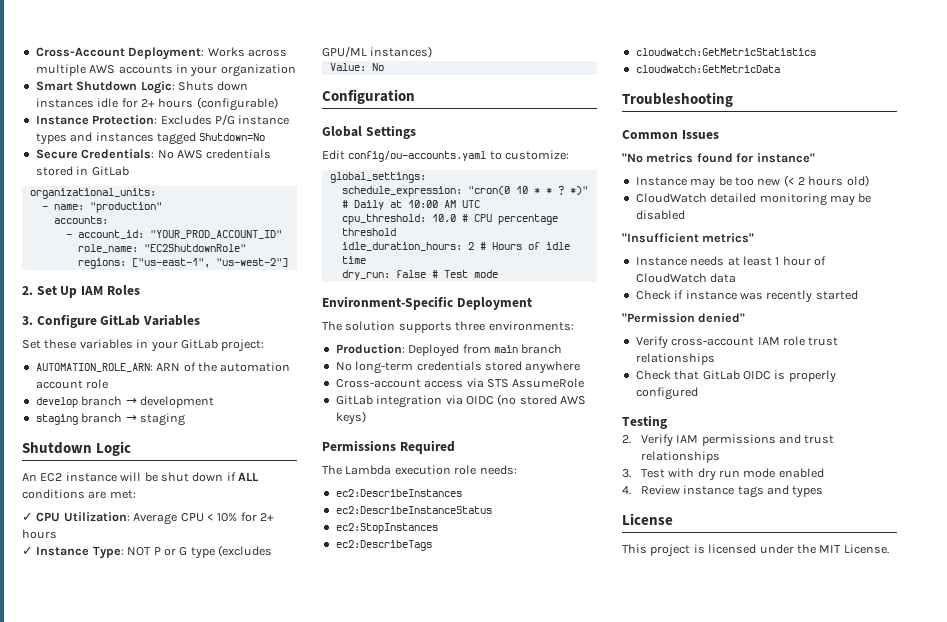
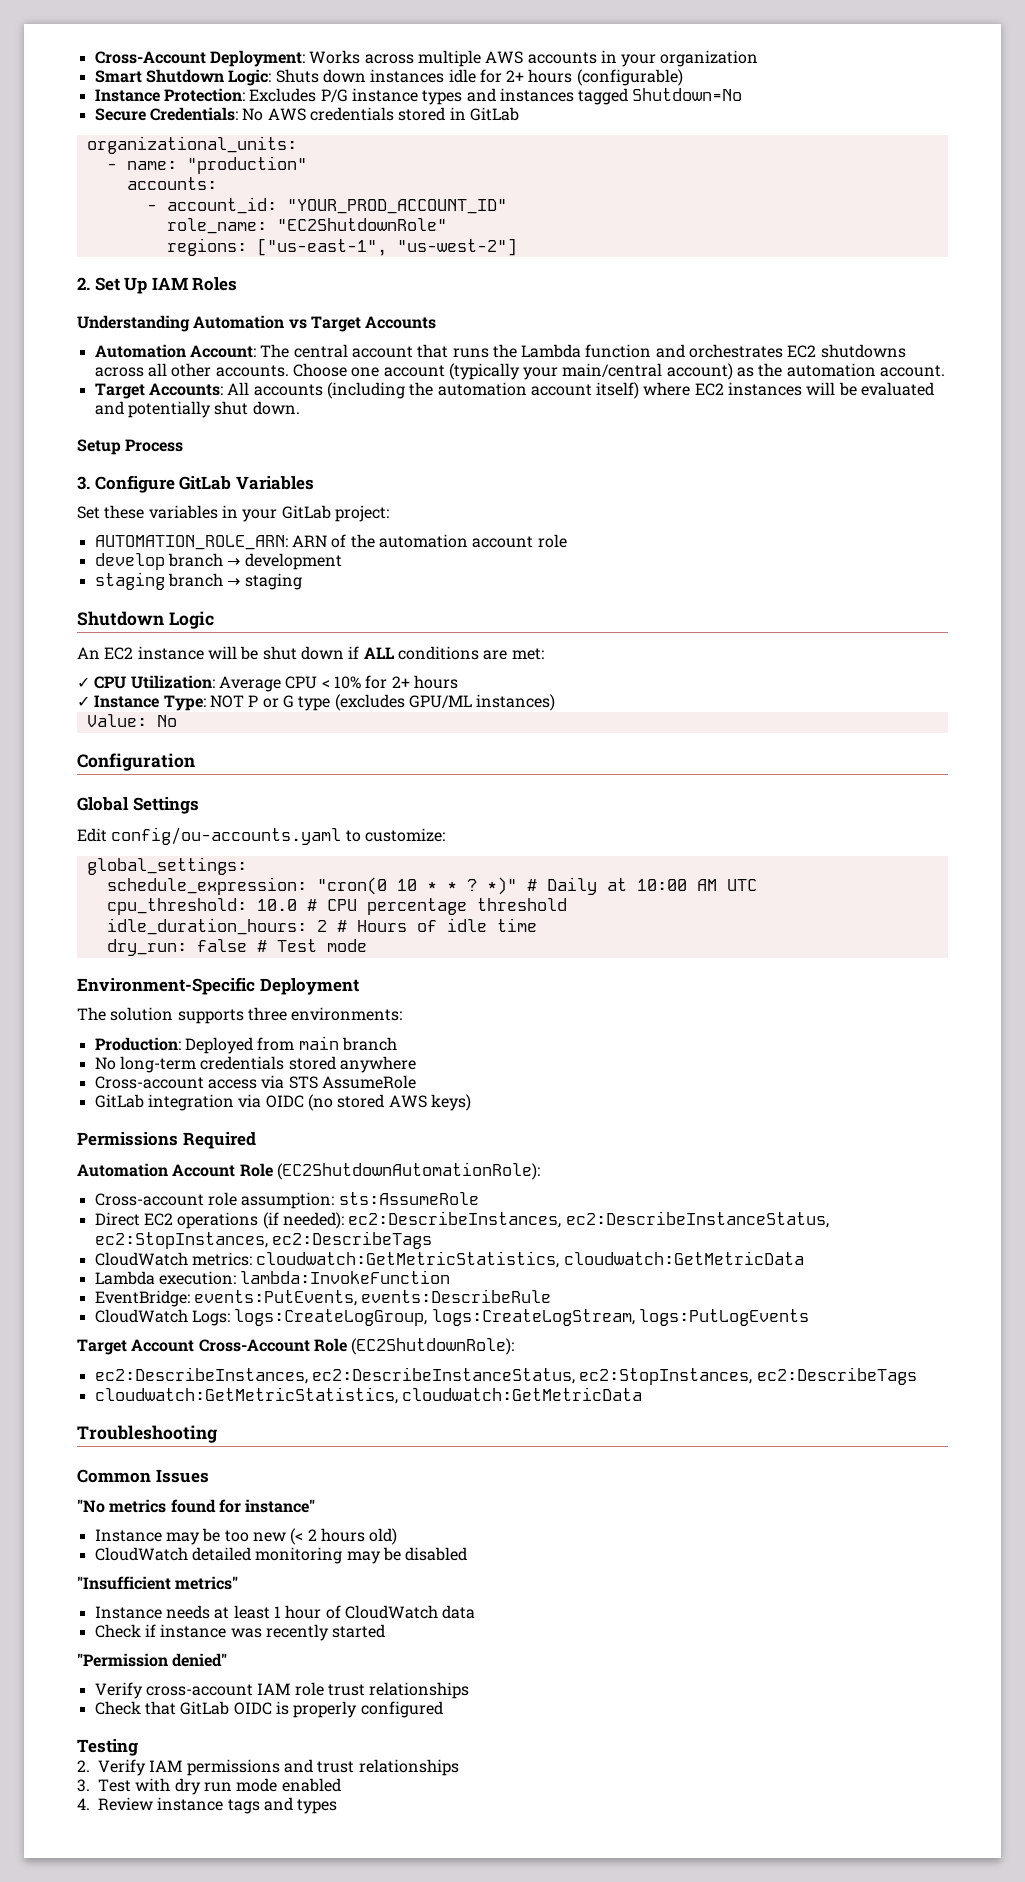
+ Understanding Automation vs Target Accounts
+ Automation Account: The central account that runs the Lambda function and orchestrates EC2 shutdowns across all other accounts. Choose one account (typically your main/central account) as the automation account.
+ Target Accounts: All accounts (including the automation account itself) where EC2 instances will be evaluated and potentially shut down.
+ Setup Process
- The Lambda execution role needs:
- ec2:DescribeInstances
- ec2:DescribeInstanceStatus
- ec2:StopInstances
- ec2:DescribeTags
- cloudwatch:GetMetricStatistics
- cloudwatch:GetMetricData
+ Automation Account Role (EC2ShutdownAutomationRole):
+ Cross-account role assumption: sts:AssumeRole
+ Direct EC2 operations (if needed): ec2:DescribeInstances, ec2:DescribeInstanceStatus, ec2:StopInstances, ec2:DescribeTags
+ CloudWatch metrics: cloudwatch:GetMetricStatistics, cloudwatch:GetMetricData
+ Lambda execution: lambda:InvokeFunction
+ EventBridge: events:PutEvents, events:DescribeRule
+ CloudWatch Logs: logs:CreateLogGroup, logs:CreateLogStream, logs:PutLogEvents
+ Target Account Cross-Account Role (EC2ShutdownRole):
+ ec2:DescribeInstances, ec2:DescribeInstanceStatus, ec2:StopInstances, ec2:DescribeTags
+ cloudwatch:GetMetricStatistics, cloudwatch:GetMetricData
- License
- This project is licensed under the MIT License.

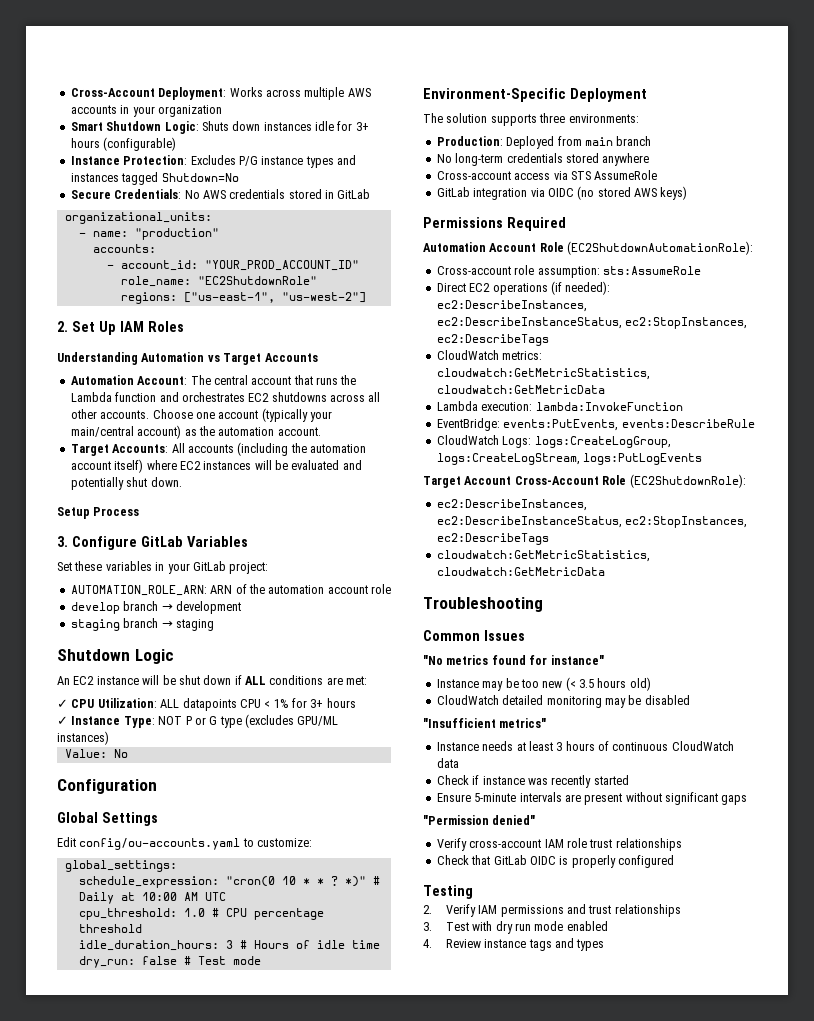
- Smart Shutdown Logic: Shuts down instances idle for 2+ hours (configurable)
+ Smart Shutdown Logic: Shuts down instances idle for 3+ hours (configurable)
- ✓ CPU Utilization: Average CPU < 10% for 2+ hours
+ ✓ CPU Utilization: ALL datapoints CPU < 1% for 3+ hours
- cpu_threshold: 10.0 # CPU percentage threshold
+ cpu_threshold: 1.0 # CPU percentage threshold
- idle_duration_hours: 2 # Hours of idle time
+ idle_duration_hours: 3 # Hours of idle time
- Instance may be too new (< 2 hours old)
+ Instance may be too new (< 3.5 hours old)
- Instance needs at least 1 hour of CloudWatch data
+ Instance needs at least 3 hours of continuous CloudWatch data
+ Ensure 5-minute intervals are present without significant gaps

